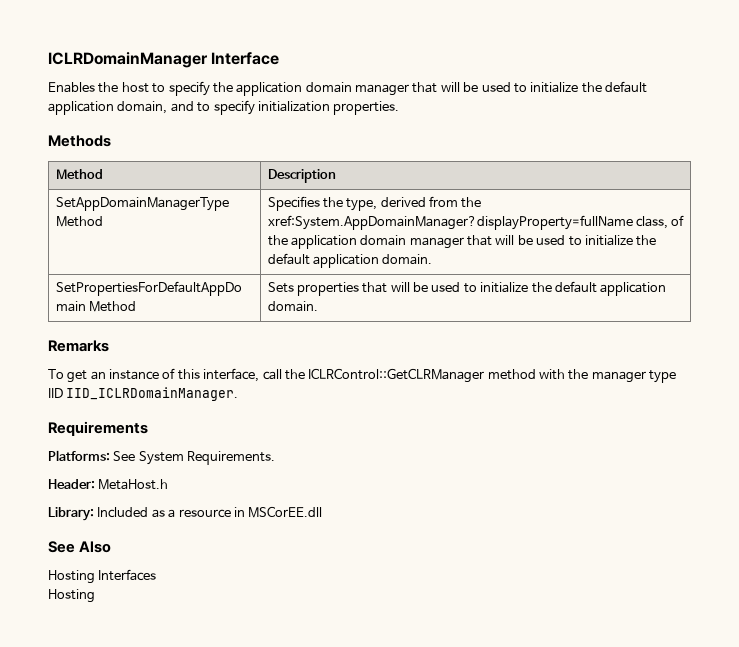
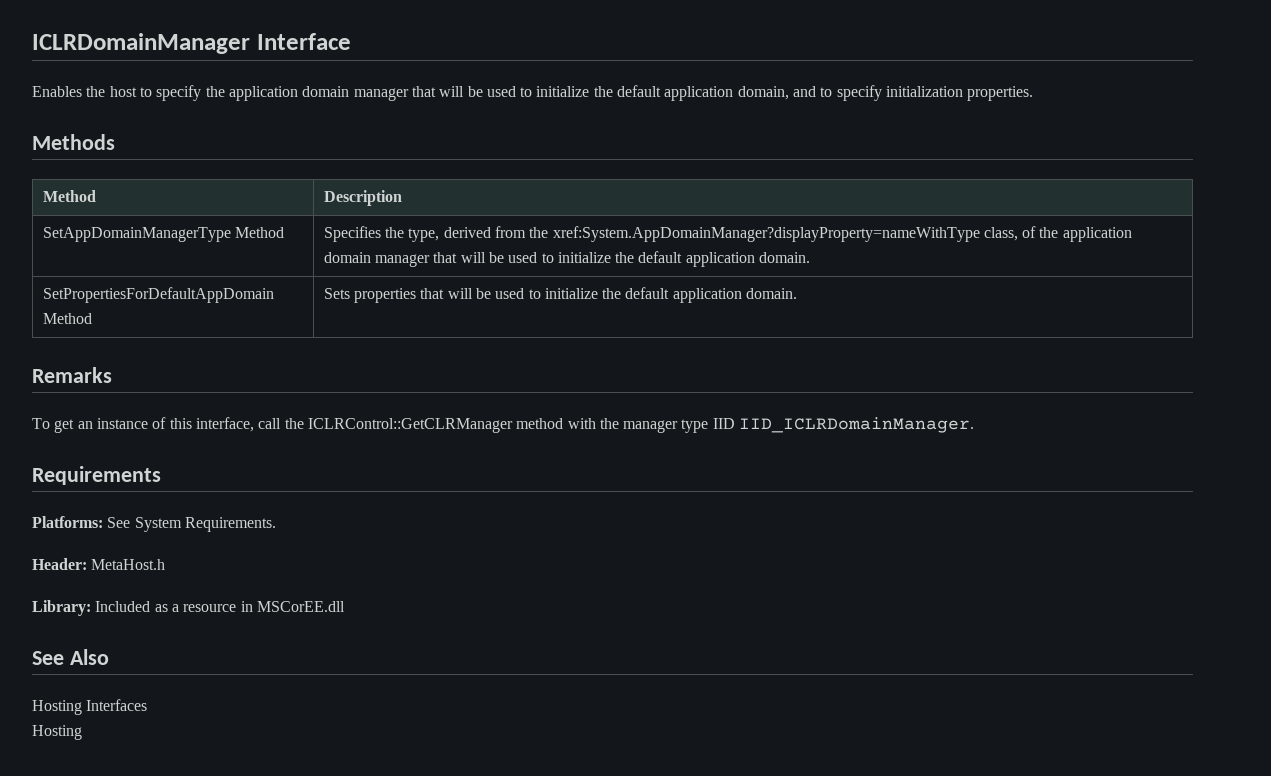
- SetAppDomainManagerType Method | Specifies the type, derived from the xref:System.AppDomainManager?displayProperty=fullName class, of the application domain manager that will be used to initialize the default application domain.
+ SetAppDomainManagerType Method | Specifies the type, derived from the xref:System.AppDomainManager?displayProperty=nameWithType class, of the application domain manager that will be used to initialize the default application domain.

